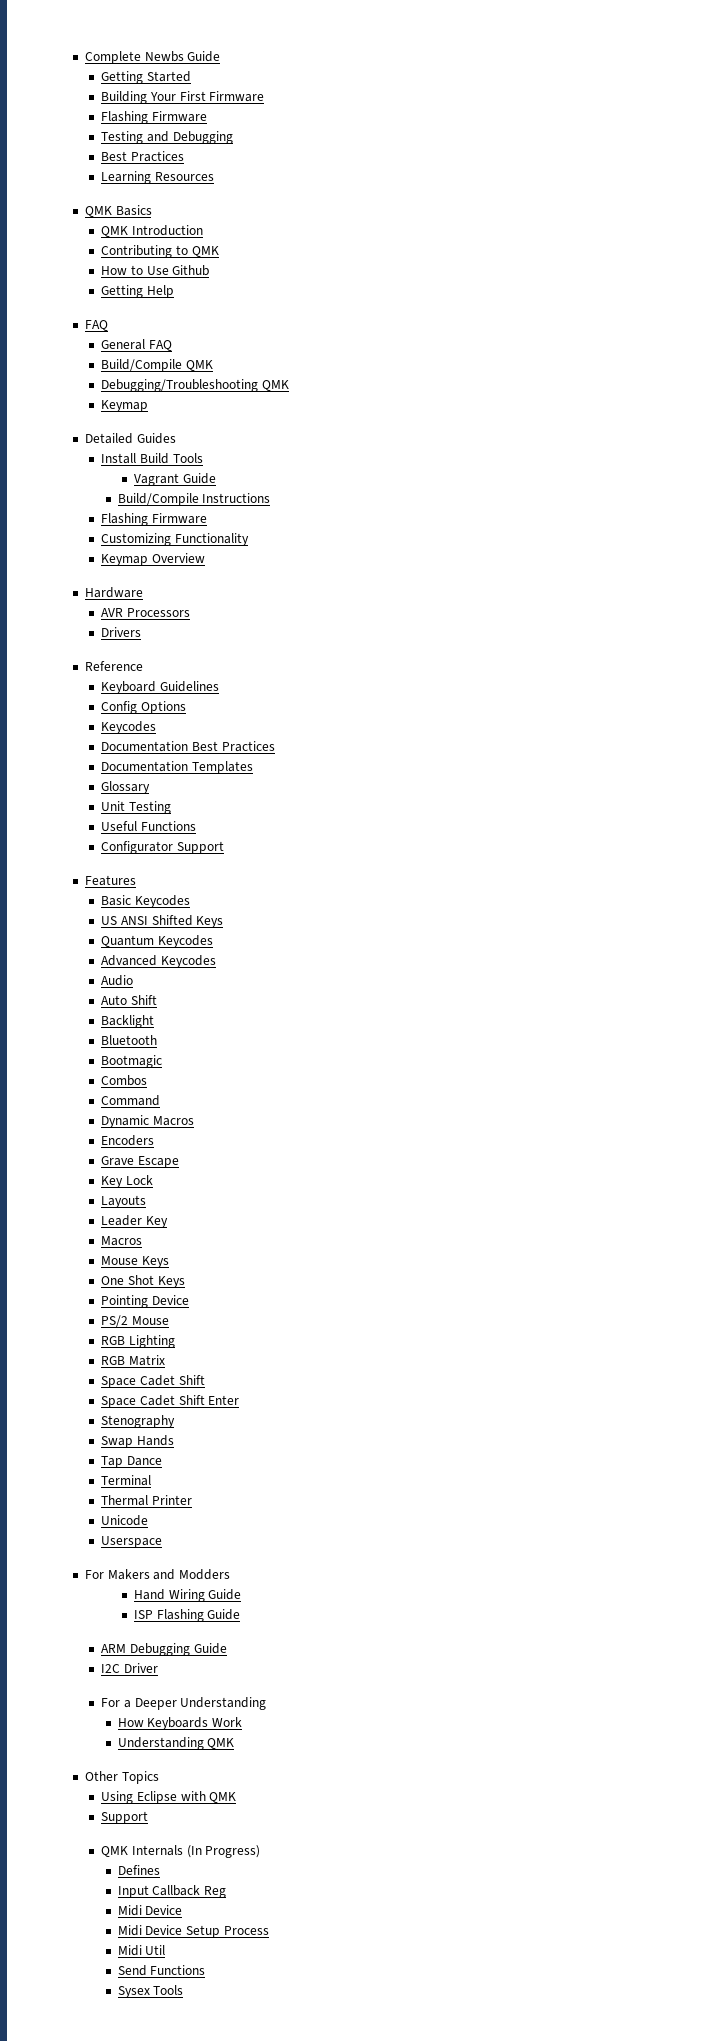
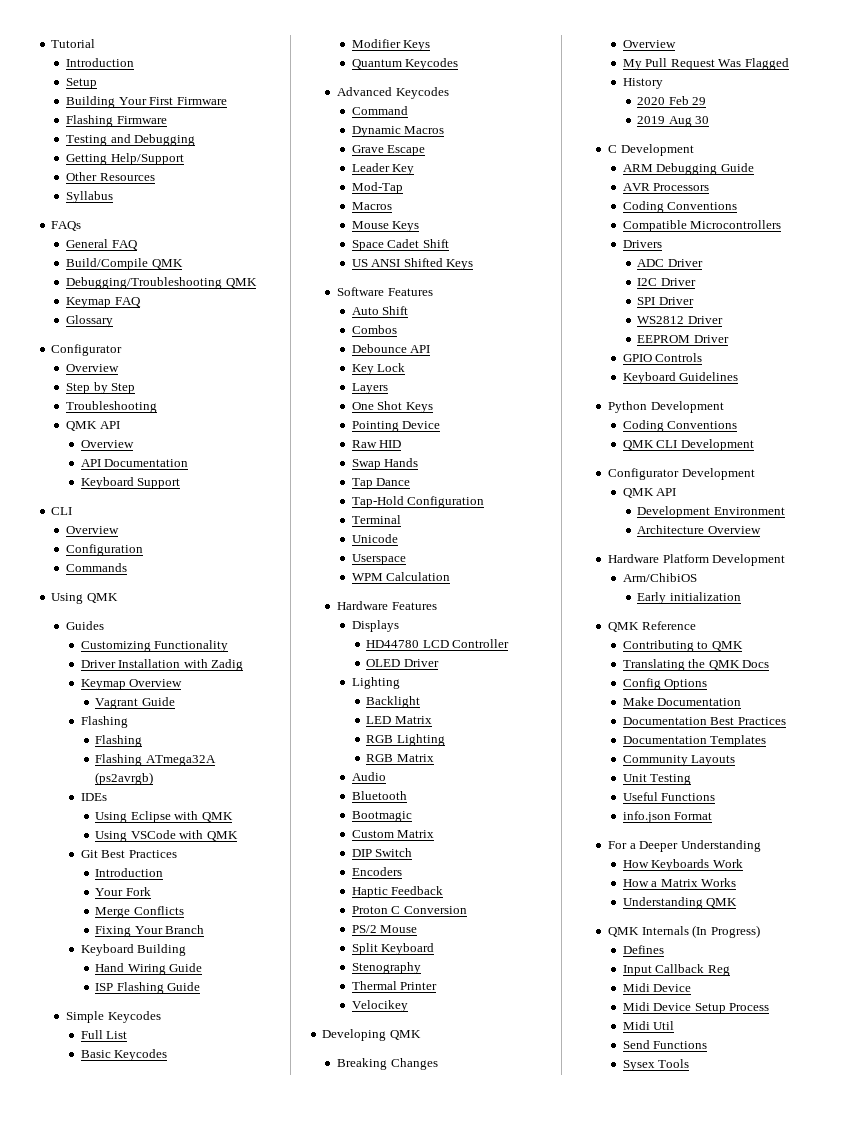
- Complete Newbs Guide
- Getting Started
+ Tutorial
+ Introduction
+ Setup
  Testing and Debugging
- Best Practices
- Learning Resources
- QMK Basics
- QMK Introduction
- Contributing to QMK
- How to Use Github
- Getting Help
- FAQ
+ Getting Help/Support
+ Other Resources
+ Syllabus
+ FAQs
  Debugging/Troubleshooting QMK
- Keymap
- Detailed Guides
- Install Build Tools
+ Keymap FAQ
+ Glossary
+ Configurator
+ Overview
+ Step by Step
+ Troubleshooting
+ QMK API
+ Overview
+ API Documentation
+ Keyboard Support
+ CLI
+ Overview
+ Configuration
+ Commands
+ Using QMK
+ Guides
+ Customizing Functionality
+ Driver Installation with Zadig
+ Keymap Overview
  Vagrant Guide
- Build/Compile Instructions
- Flashing Firmware
- Customizing Functionality
- Keymap Overview
- Hardware
- AVR Processors
- Drivers
- Reference
- Keyboard Guidelines
- Config Options
- Keycodes
- Documentation Best Practices
- Documentation Templates
- Glossary
- Unit Testing
- Useful Functions
- Configurator Support
- Features
- Basic Keycodes
- US ANSI Shifted Keys
- Quantum Keycodes
- Advanced Keycodes
- Audio
- Auto Shift
- Backlight
- Bluetooth
- Bootmagic
- Combos
- Command
- Dynamic Macros
- Encoders
- Grave Escape
- Key Lock
- Layouts
- Leader Key
- Macros
- Mouse Keys
- One Shot Keys
- Pointing Device
- PS/2 Mouse
- RGB Lighting
- RGB Matrix
- Space Cadet Shift
- Space Cadet Shift Enter
- Stenography
- Swap Hands
- Tap Dance
- Terminal
- Thermal Printer
- Unicode
- Userspace
- For Makers and Modders
+ Flashing
+ Flashing
+ Flashing ATmega32A (ps2avrgb)
+ IDEs
+ Using Eclipse with QMK
+ Using VSCode with QMK
+ Git Best Practices
+ Introduction
+ Your Fork
+ Merge Conflicts
+ Fixing Your Branch
+ Keyboard Building
+ Simple Keycodes
+ Full List
+ Basic Keycodes
+ Modifier Keys
+ Quantum Keycodes
+ Advanced Keycodes
+ Command
+ Dynamic Macros
+ Grave Escape
+ Leader Key
+ Mod-Tap
+ Macros
+ Mouse Keys
+ Space Cadet Shift
+ US ANSI Shifted Keys
+ Software Features
+ Auto Shift
+ Combos
+ Debounce API
+ Key Lock
+ Layers
+ One Shot Keys
+ Pointing Device
+ Raw HID
+ Swap Hands
+ Tap Dance
+ Tap-Hold Configuration
+ Terminal
+ Unicode
+ Userspace
+ WPM Calculation
+ Hardware Features
+ Displays
+ HD44780 LCD Controller
+ OLED Driver
+ Lighting
+ Backlight
+ LED Matrix
+ RGB Lighting
+ RGB Matrix
+ Audio
+ Bluetooth
+ Bootmagic
+ Custom Matrix
+ DIP Switch
+ Encoders
+ Haptic Feedback
+ Proton C Conversion
+ PS/2 Mouse
+ Split Keyboard
+ Stenography
+ Thermal Printer
+ Velocikey
+ Developing QMK
+ Breaking Changes
+ Overview
+ My Pull Request Was Flagged
+ History
+ 2020 Feb 29
+ 2019 Aug 30
+ C Development
  ARM Debugging Guide
+ AVR Processors
+ Coding Conventions
+ Compatible Microcontrollers
+ Drivers
+ ADC Driver
  I2C Driver
+ SPI Driver
+ WS2812 Driver
+ EEPROM Driver
+ GPIO Controls
+ Keyboard Guidelines
+ Python Development
+ Coding Conventions
+ QMK CLI Development
+ Configurator Development
+ QMK API
+ Development Environment
+ Architecture Overview
+ Hardware Platform Development
+ Arm/ChibiOS
+ Early initialization
+ QMK Reference
+ Contributing to QMK
+ Translating the QMK Docs
+ Config Options
+ Make Documentation
+ Documentation Best Practices
+ Documentation Templates
+ Community Layouts
+ Unit Testing
+ Useful Functions
+ info.json Format
+ How a Matrix Works
  Understanding QMK
- Other Topics
- Using Eclipse with QMK
- Support

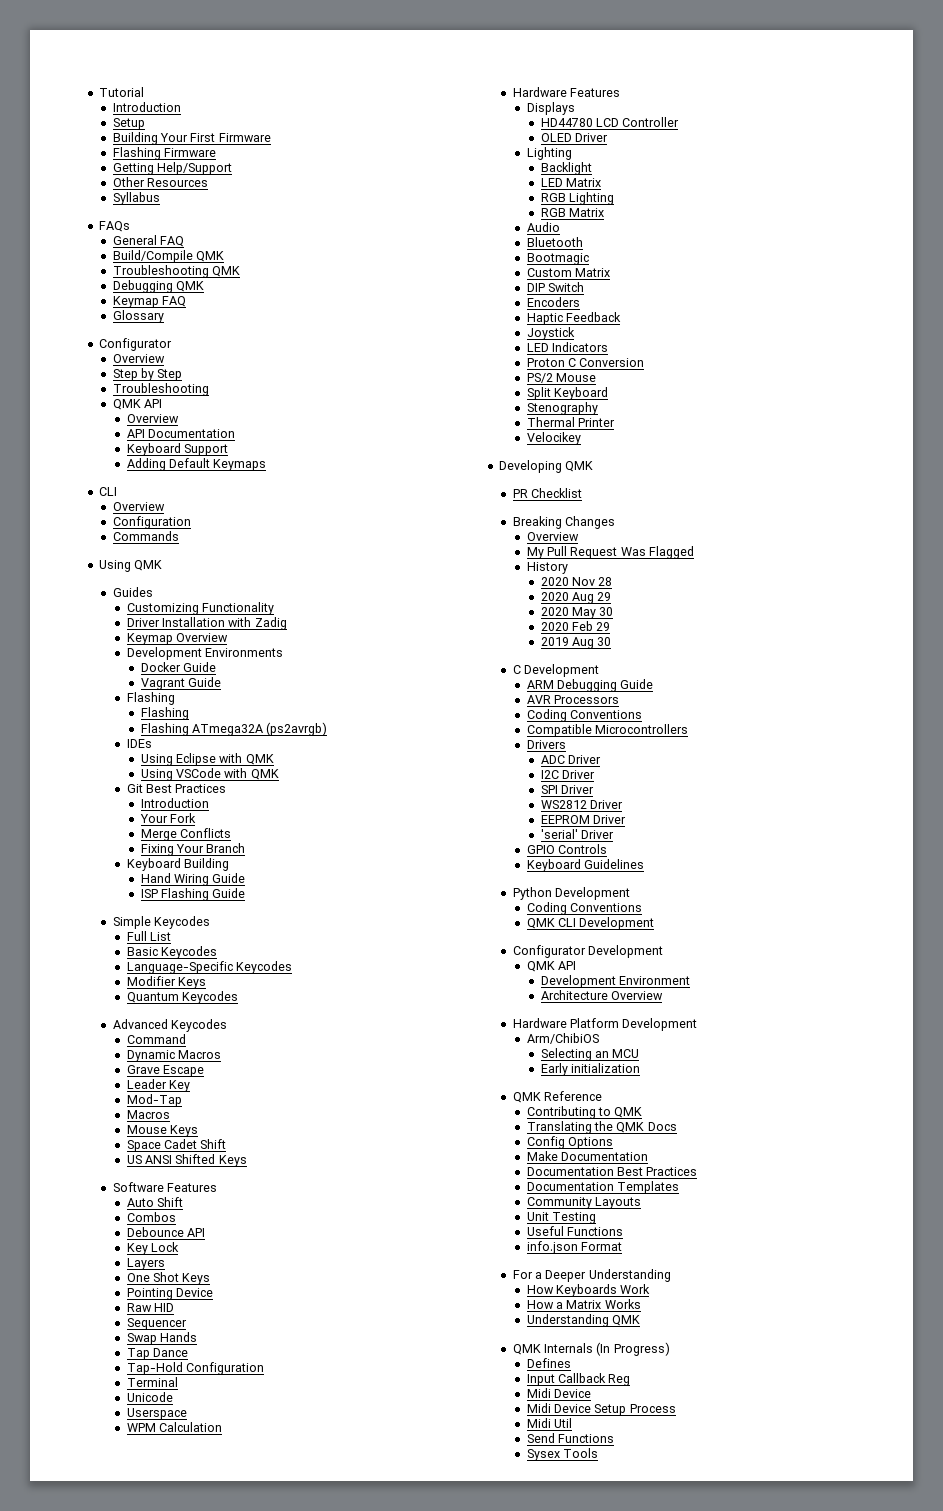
- Testing and Debugging
- Debugging/Troubleshooting QMK
+ Troubleshooting QMK
+ Debugging QMK
+ Adding Default Keymaps
+ Development Environments
+ Docker Guide
+ Language-Specific Keycodes
+ Sequencer
+ Joystick
+ LED Indicators
+ PR Checklist
+ 2020 Nov 28
+ 2020 Aug 29
+ 2020 May 30
+ 'serial' Driver
+ Selecting an MCU

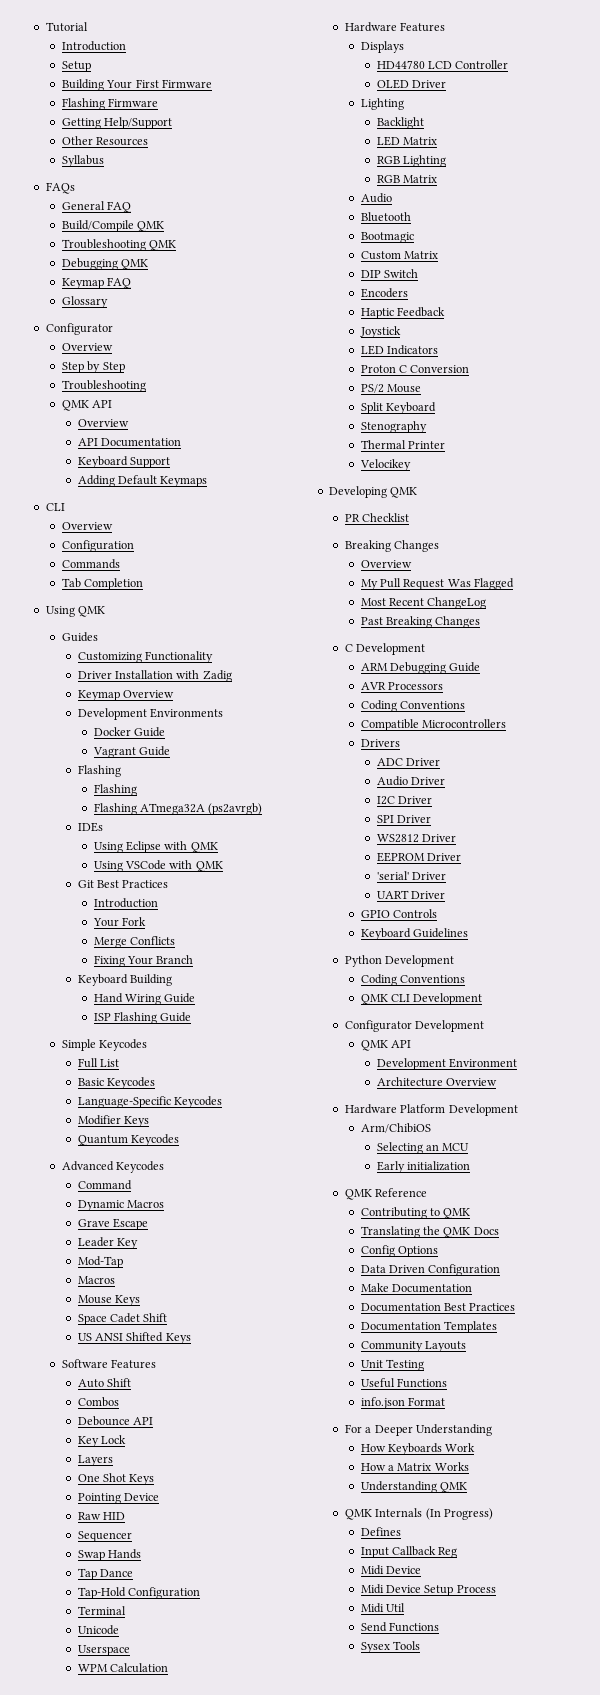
+ Tab Completion
- History
- 2020 Nov 28
- 2020 Aug 29
- 2020 May 30
- 2020 Feb 29
- 2019 Aug 30
+ Most Recent ChangeLog
+ Past Breaking Changes
+ Audio Driver
+ UART Driver
+ Data Driven Configuration

